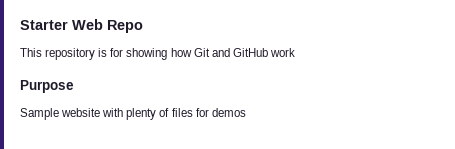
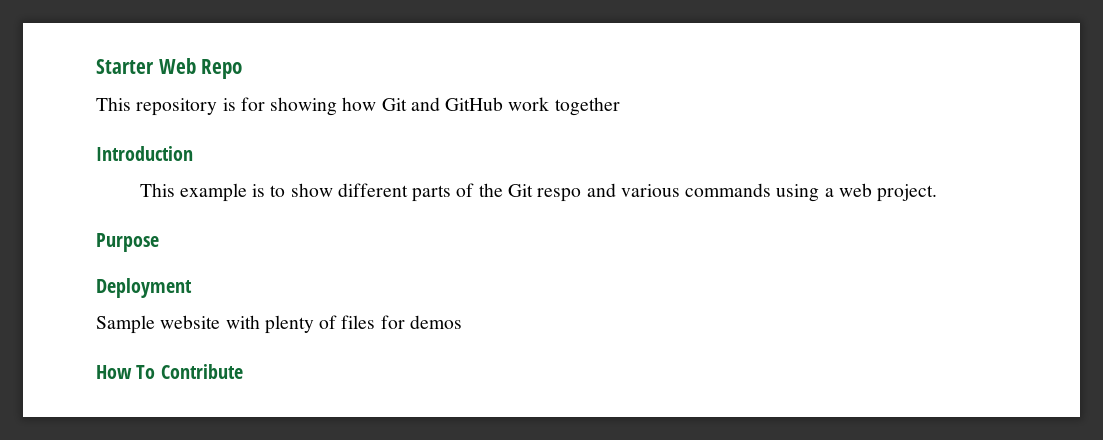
- This repository is for showing how Git and GitHub work
+ This repository is for showing how Git and GitHub work together
+ Introduction
+ This example is to show different parts of the Git respo and various commands using a web project.
+ Deployment
+ How To Contribute

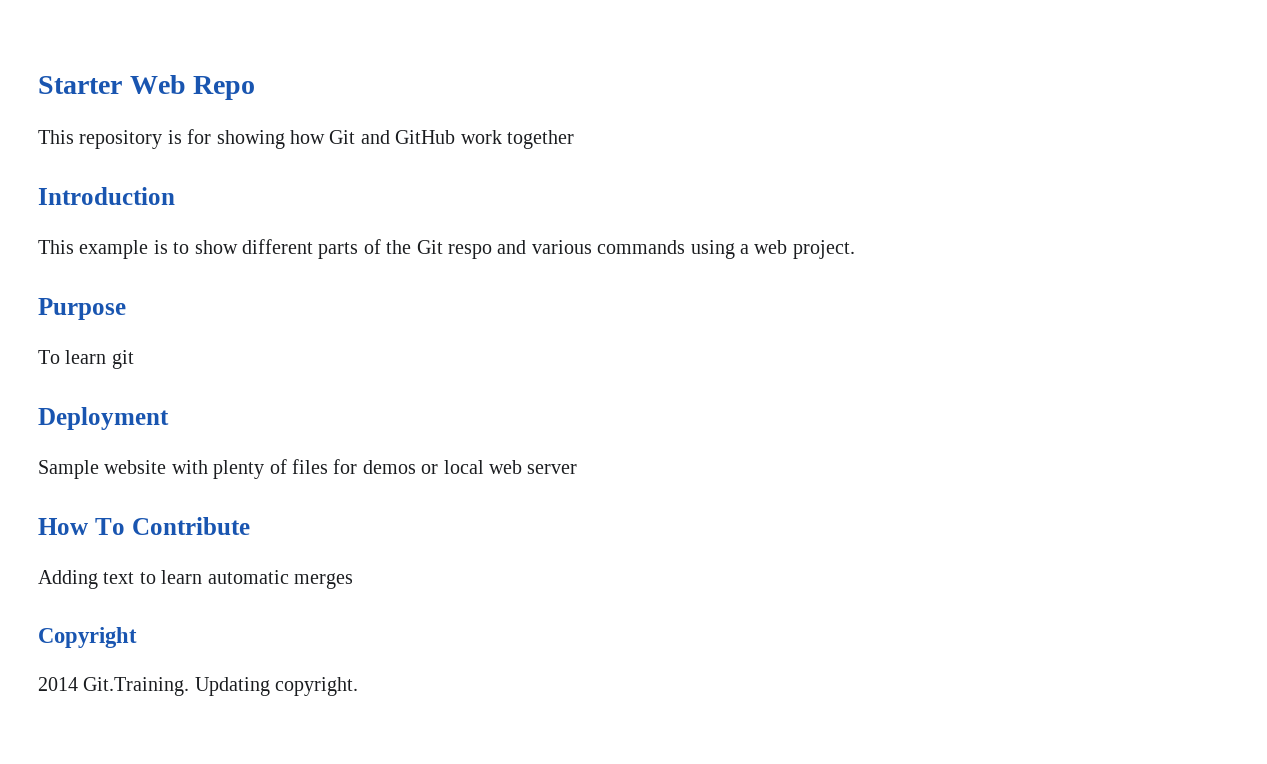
+ To learn git
- Sample website with plenty of files for demos
+ Sample website with plenty of files for demos or local web server
+ Adding text to learn automatic merges
+ Copyright
+ 2014 Git.Training. Updating copyright.

